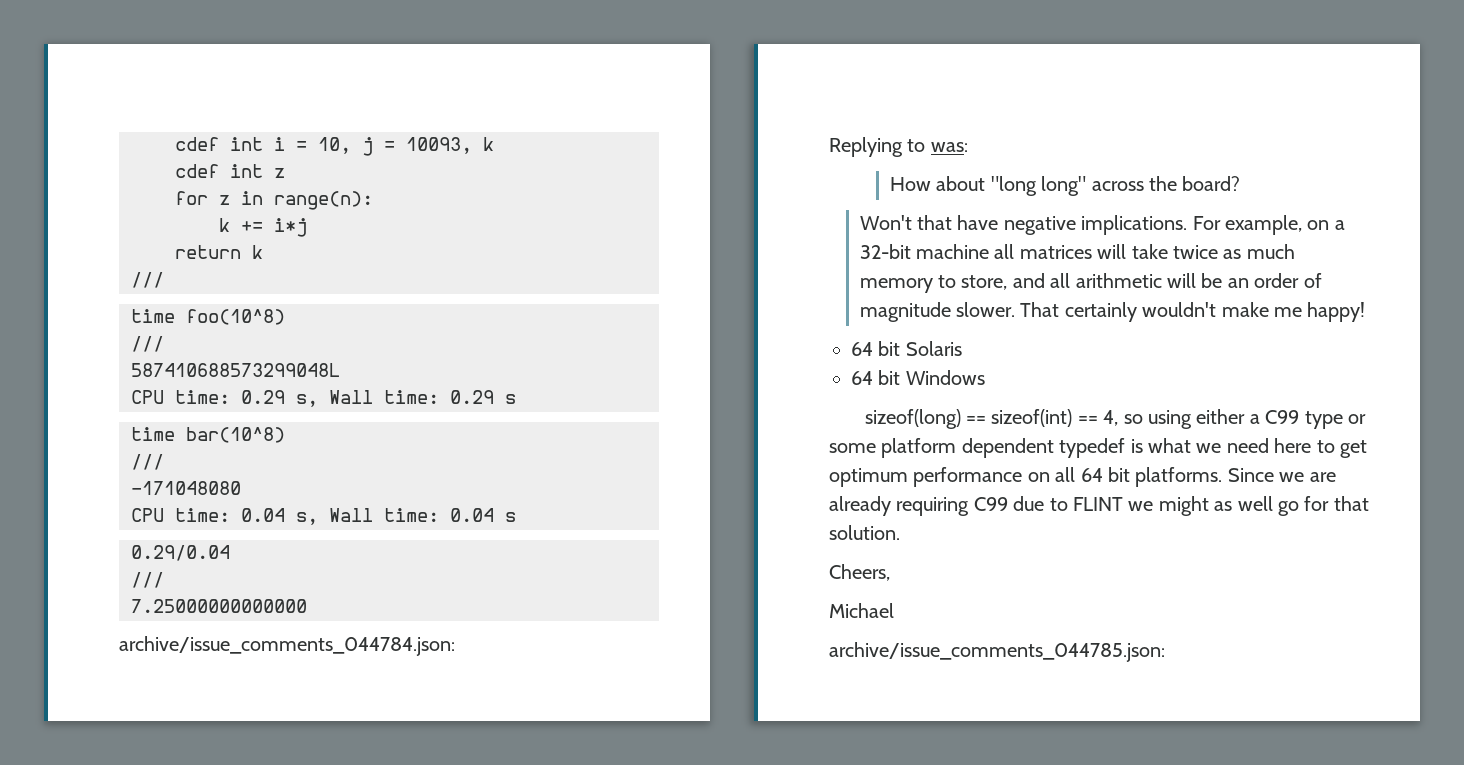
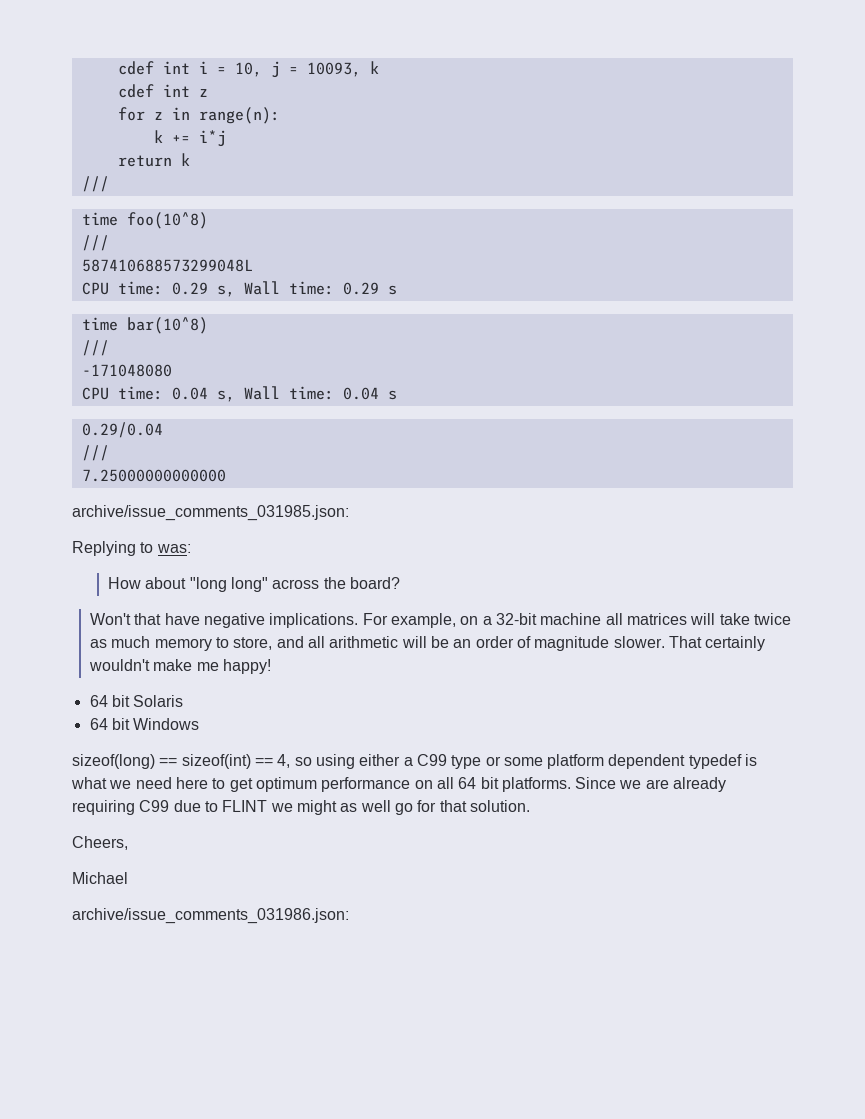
- archive/issue_comments_044784.json:
+ archive/issue_comments_031985.json:
- archive/issue_comments_044785.json:
+ archive/issue_comments_031986.json:

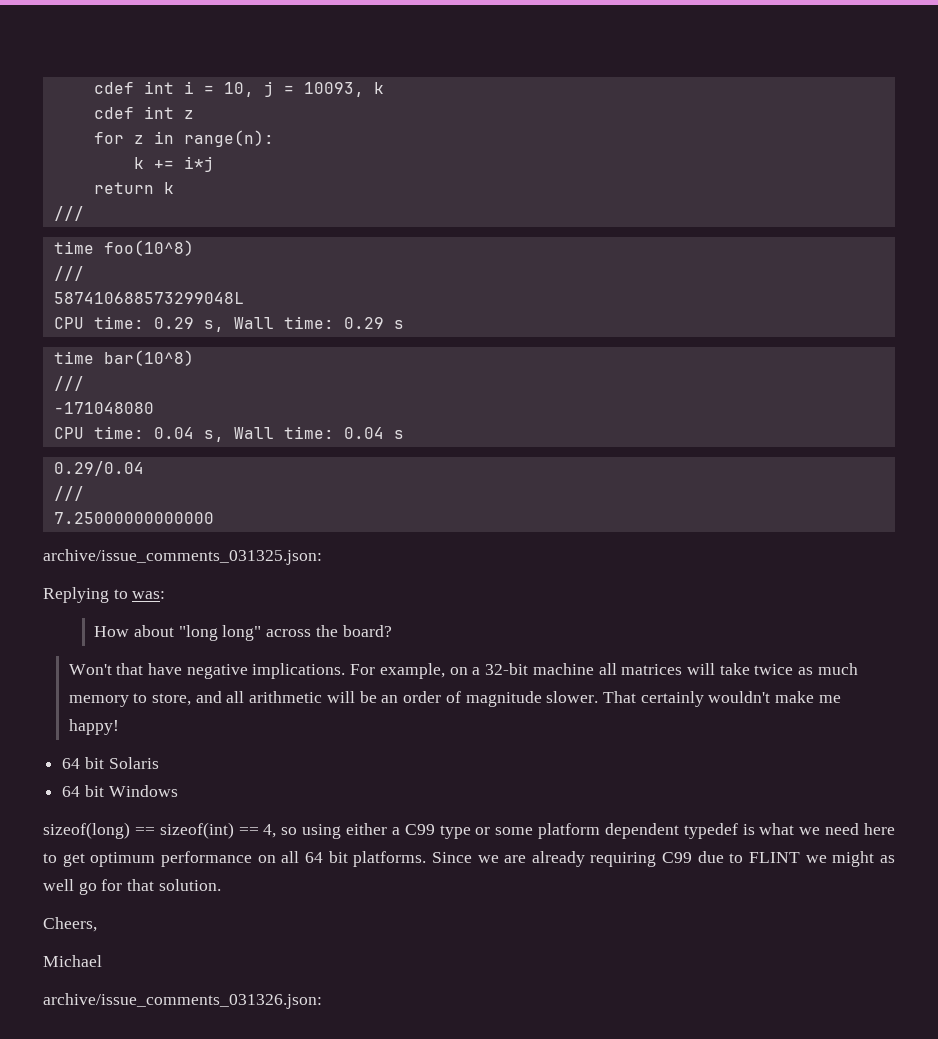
- archive/issue_comments_031985.json:
+ archive/issue_comments_031325.json:
- archive/issue_comments_031986.json:
+ archive/issue_comments_031326.json:

